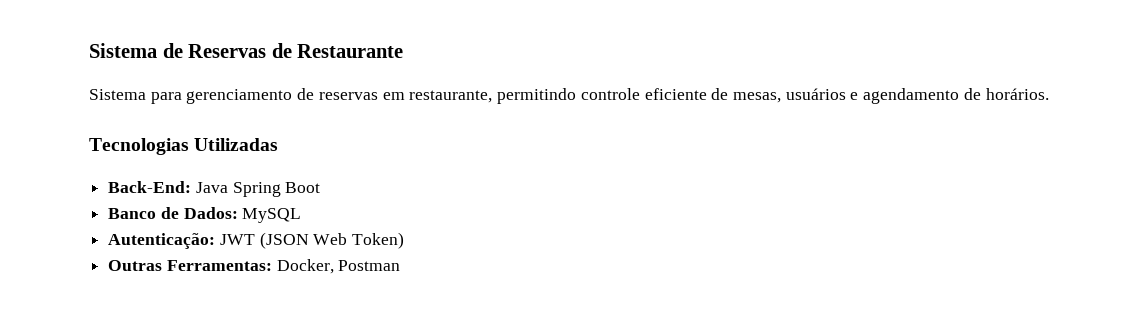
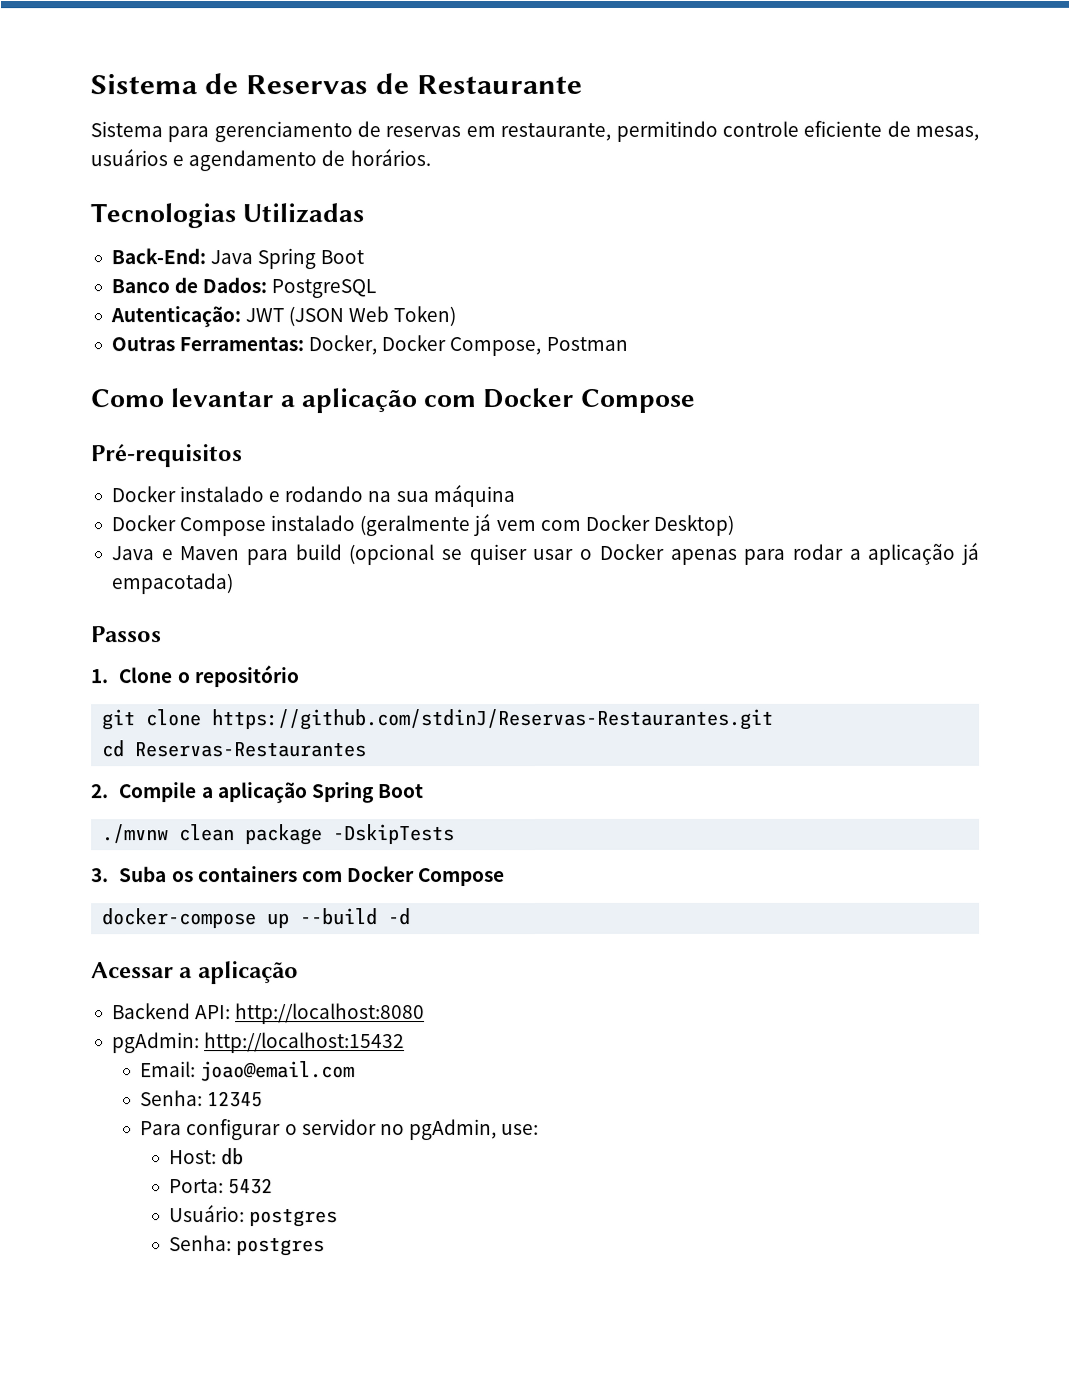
- Banco de Dados: MySQL
+ Banco de Dados: PostgreSQL
- Outras Ferramentas: Docker, Postman
+ Outras Ferramentas: Docker, Docker Compose, Postman
+ Como levantar a aplicação com Docker Compose
+ Pré-requisitos
+ Docker instalado e rodando na sua máquina
+ Docker Compose instalado (geralmente já vem com Docker Desktop)
+ Java e Maven para build (opcional se quiser usar o Docker apenas para rodar a aplicação já empacotada)
+ Passos
+ 1. Clone o repositório
+ git clone https://github.com/stdinJ/Reservas-Restaurantes.git
+ cd Reservas-Restaurantes
+ 2. Compile a aplicação Spring Boot
+ ./mvnw clean package -DskipTests
+ 3. Suba os containers com Docker Compose
+ docker-compose up --build -d
+ Acessar a aplicação
+ Backend API: http://localhost:8080
+ pgAdmin: http://localhost:15432
+ Email: joao@email.com
+ Senha: 12345
+ Para configurar o servidor no pgAdmin, use:
+ Host: db
+ Porta: 5432
+ Usuário: postgres
+ Senha: postgres

